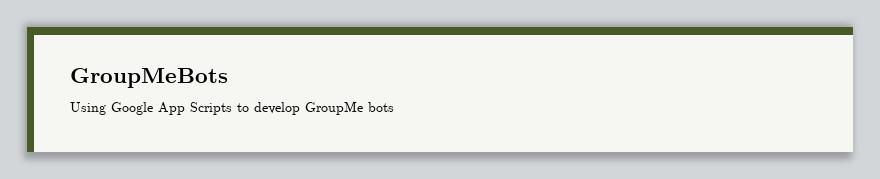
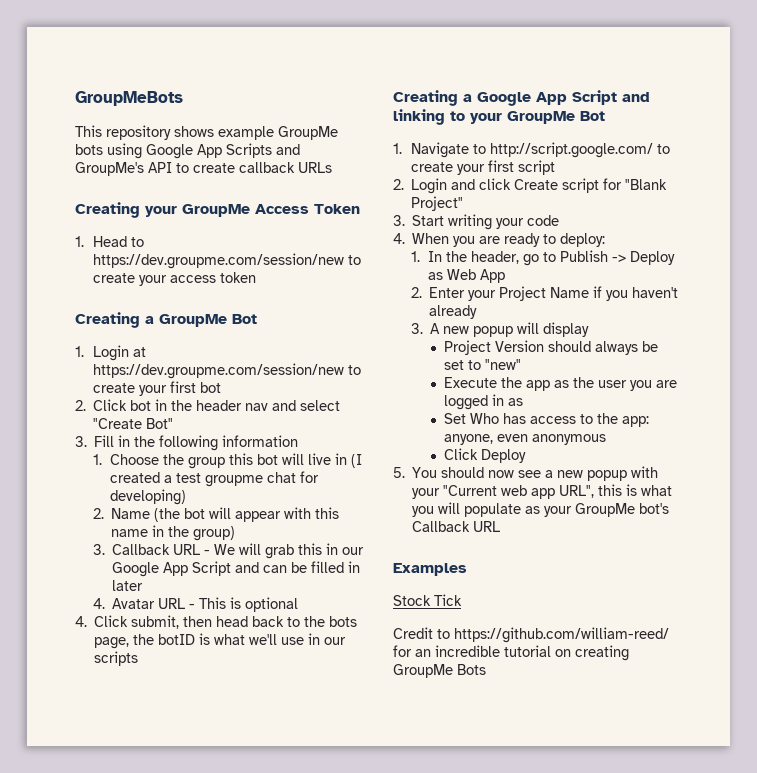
- Using Google App Scripts to develop GroupMe bots
+ This repository shows example GroupMe bots using Google App Scripts and GroupMe's API to create callback URLs
+ Creating your GroupMe Access Token
+ 1. Head to https://dev.groupme.com/session/new to create your access token
+ Creating a GroupMe Bot
+ 1. Login at https://dev.groupme.com/session/new to create your first bot
+ 2. Click bot in the header nav and select "Create Bot"
+ 3. Fill in the following information
+ 1. Choose the group this bot will live in (I created a test groupme chat for developing)
+ 2. Name (the bot will appear with this name in the group)
+ 3. Callback URL - We will grab this in our Google App Script and can be filled in later
+ 4. Avatar URL - This is optional
+ 4. Click submit, then head back to the bots page, the botID is what we'll use in our scripts
+ Creating a Google App Script and linking to your GroupMe Bot
+ 1. Navigate to http://script.google.com/ to create your first script
+ 2. Login and click Create script for "Blank Project"
+ 3. Start writing your code
+ 4. When you are ready to deploy:
+ 1. In the header, go to Publish -> Deploy as Web App
+ 2. Enter your Project Name if you haven't already
+ 3. A new popup will display
+ Project Version should always be set to "new"
+ Execute the app as the user you are logged in as
+ Set Who has access to the app: anyone, even anonymous
+ Click Deploy
+ 5. You should now see a new popup with your "Current web app URL", this is what you will populate as your GroupMe bot's Callback URL
+ Examples
+ Stock Tick
+ Credit to https://github.com/william-reed/ for an incredible tutorial on creating GroupMe Bots

